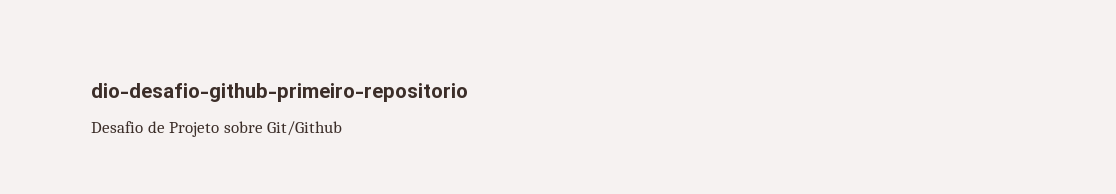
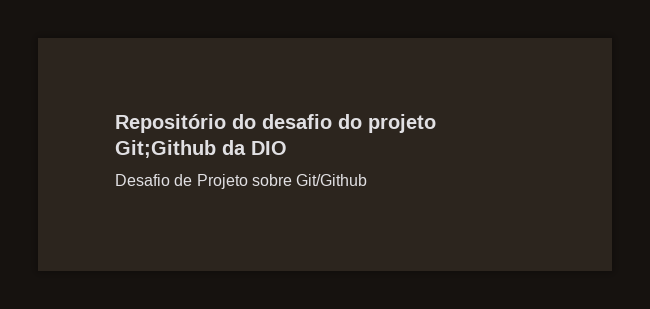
- dio-desafio-github-primeiro-repositorio
+ Repositório do desafio do projeto Git;Github da DIO

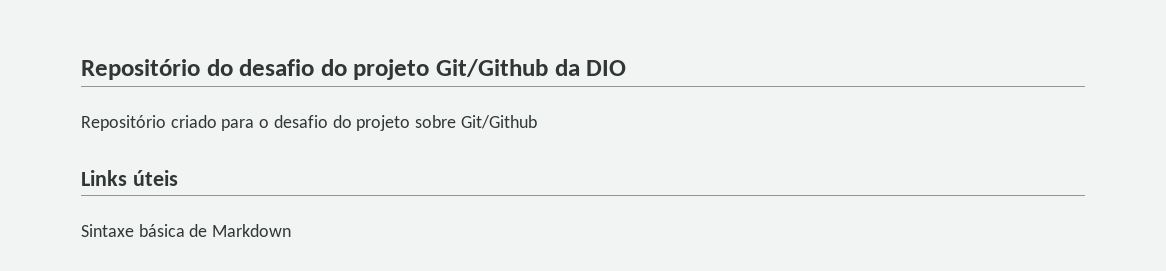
- Repositório do desafio do projeto Git;Github da DIO
+ Repositório do desafio do projeto Git/Github da DIO
- Desafio de Projeto sobre Git/Github
+ Repositório criado para o desafio do projeto sobre Git/Github
+ Links úteis
+ Sintaxe básica de Markdown

